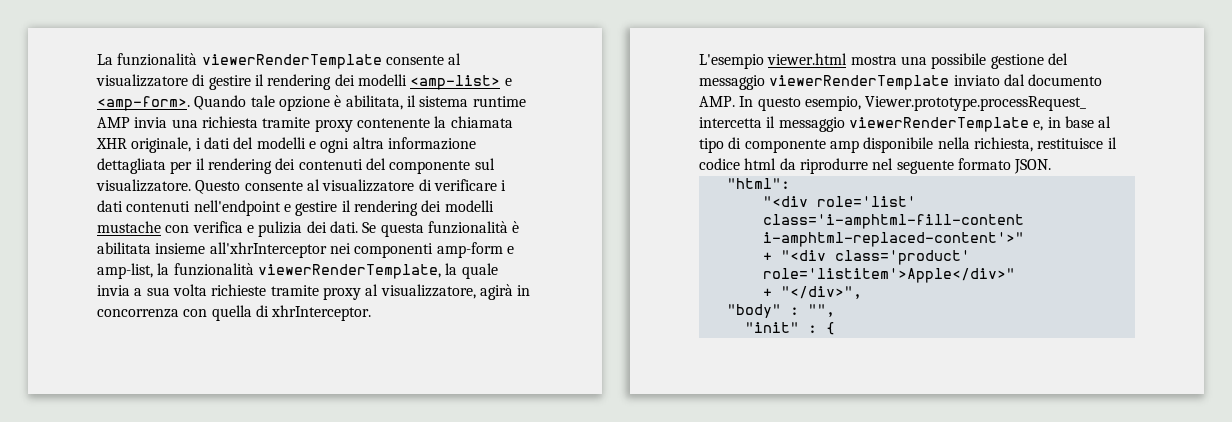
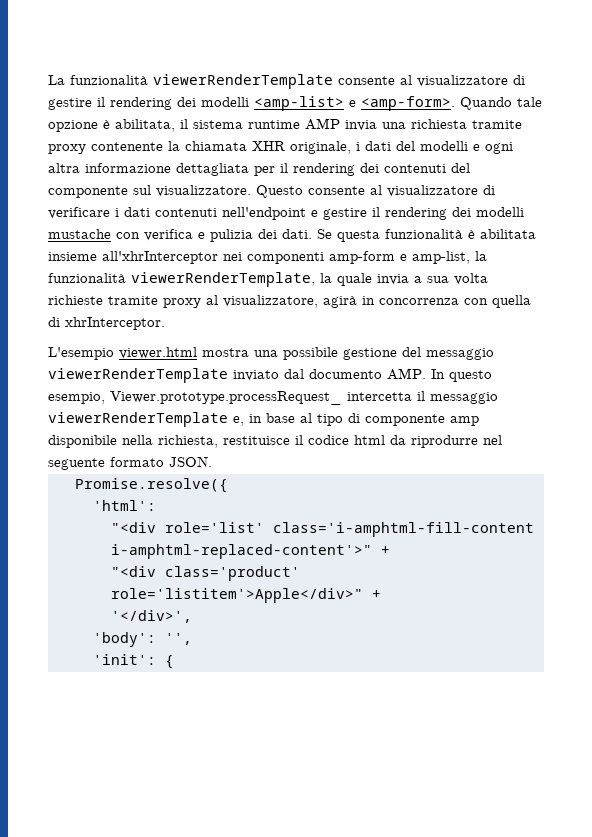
- "html":
+ Promise.resolve({
+ 'html':
- "<div role='list' class='i-amphtml-fill-content i-amphtml-replaced-content'>"
- + "<div class='product' role='listitem'>Apple</div>"
- + "</div>",
- "body" : "",
- "init" : {
+ "<div role='list' class='i-amphtml-fill-content i-amphtml-replaced-content'>" +
+ "<div class='product' role='listitem'>Apple</div>" +
+ '</div>',
+ 'body': '',
+ 'init': {

